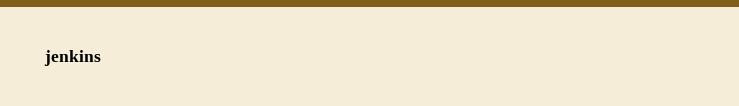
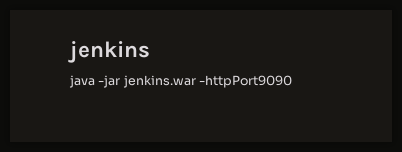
+ java -jar jenkins.war -httpPort9090

